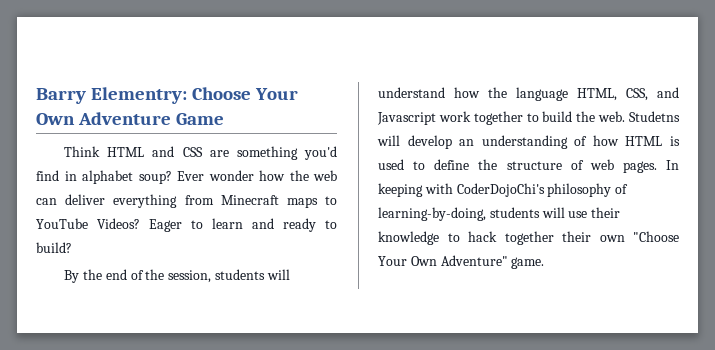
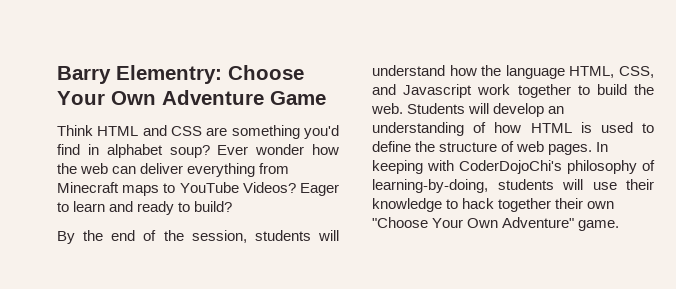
- Studetns will develop an understanding of how HTML is used to define the structure of web pages.
+ Students will develop an understanding of how HTML is used to define the structure of web pages.

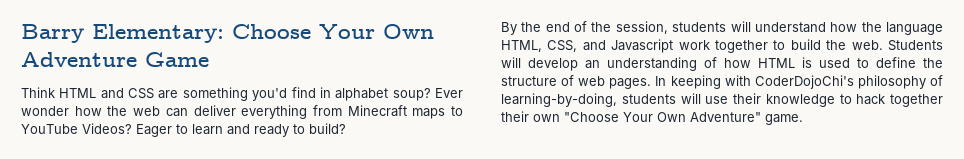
- Barry Elementry: Choose Your Own Adventure Game
+ Barry Elementary: Choose Your Own Adventure Game

